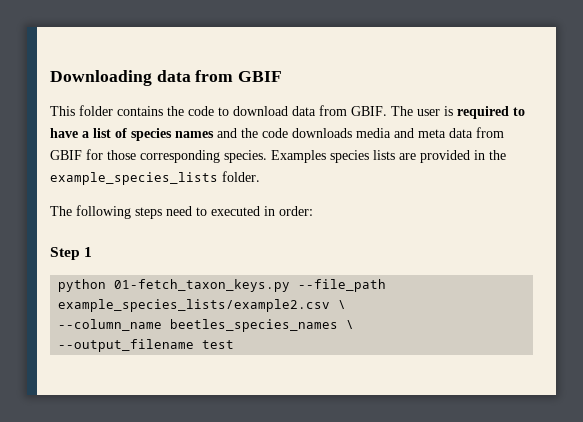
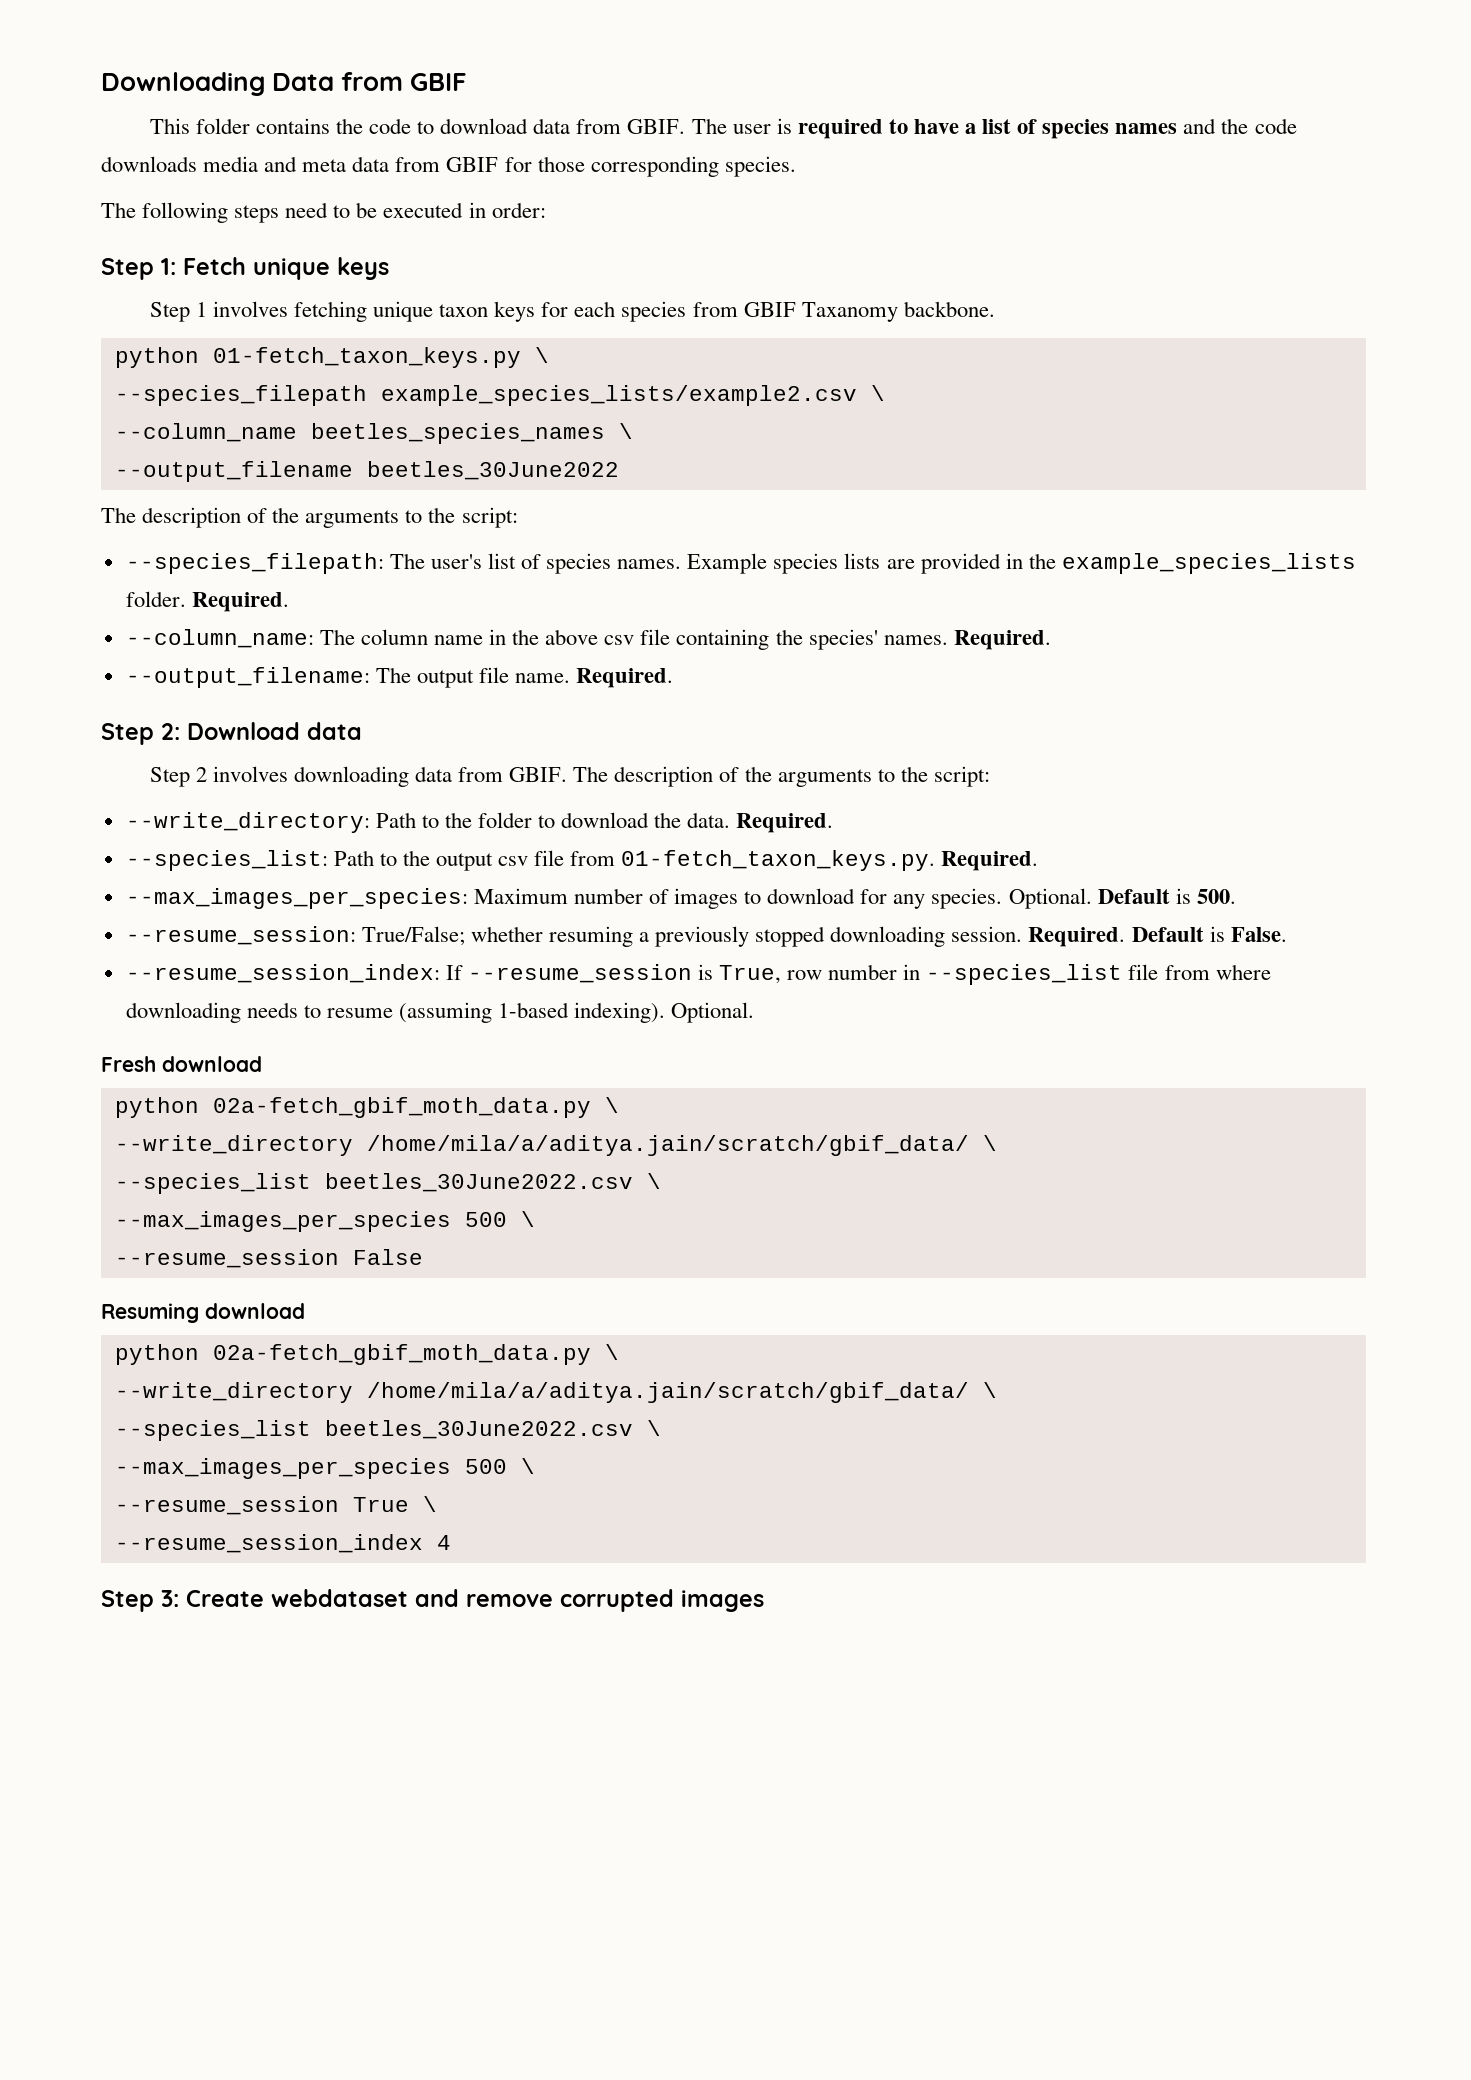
- Downloading data from GBIF
+ Downloading Data from GBIF
- The user is required to have a list of species names and the code downloads media and meta data from GBIF for those corresponding species. Examples species lists are provided in the example_species_lists folder.
- The following steps need to executed in order:
- Step 1
- python 01-fetch_taxon_keys.py --file_path example_species_lists/example2.csv \
+ The user is required to have a list of species names and the code downloads media and meta data from GBIF for those corresponding species.
+ The following steps need to be executed in order:
+ Step 1: Fetch unique keys
+ Step 1 involves fetching unique taxon keys for each species from GBIF Taxanomy backbone.
+ python 01-fetch_taxon_keys.py \
+ --species_filepath example_species_lists/example2.csv \
  --column_name beetles_species_names \
- --output_filename test
+ --output_filename beetles_30June2022
+ The description of the arguments to the script:
+ --species_filepath: The user's list of species names. Example species lists are provided in the example_species_lists folder. Required.
+ --column_name: The column name in the above csv file containing the species' names. Required.
+ --output_filename: The output file name. Required.
+ Step 2: Download data
+ Step 2 involves downloading data from GBIF. The description of the arguments to the script:
+ --write_directory: Path to the folder to download the data. Required.
+ --species_list: Path to the output csv file from 01-fetch_taxon_keys.py. Required.
+ --max_images_per_species: Maximum number of images to download for any species. Optional. Default is 500.
+ --resume_session: True/False; whether resuming a previously stopped downloading session. Required. Default is False.
+ --resume_session_index: If --resume_session is True, row number in --species_list file from where downloading needs to resume (assuming 1-based indexing). Optional.
+ Fresh download
+ python 02a-fetch_gbif_moth_data.py \
+ --write_directory /home/mila/a/aditya.jain/scratch/gbif_data/ \
+ --species_list beetles_30June2022.csv \
+ --max_images_per_species 500 \
+ --resume_session False
+ Resuming download
+ python 02a-fetch_gbif_moth_data.py \
+ --write_directory /home/mila/a/aditya.jain/scratch/gbif_data/ \
+ --species_list beetles_30June2022.csv \
+ --max_images_per_species 500 \
+ --resume_session True \
+ --resume_session_index 4
+ Step 3: Create webdataset and remove corrupted images

